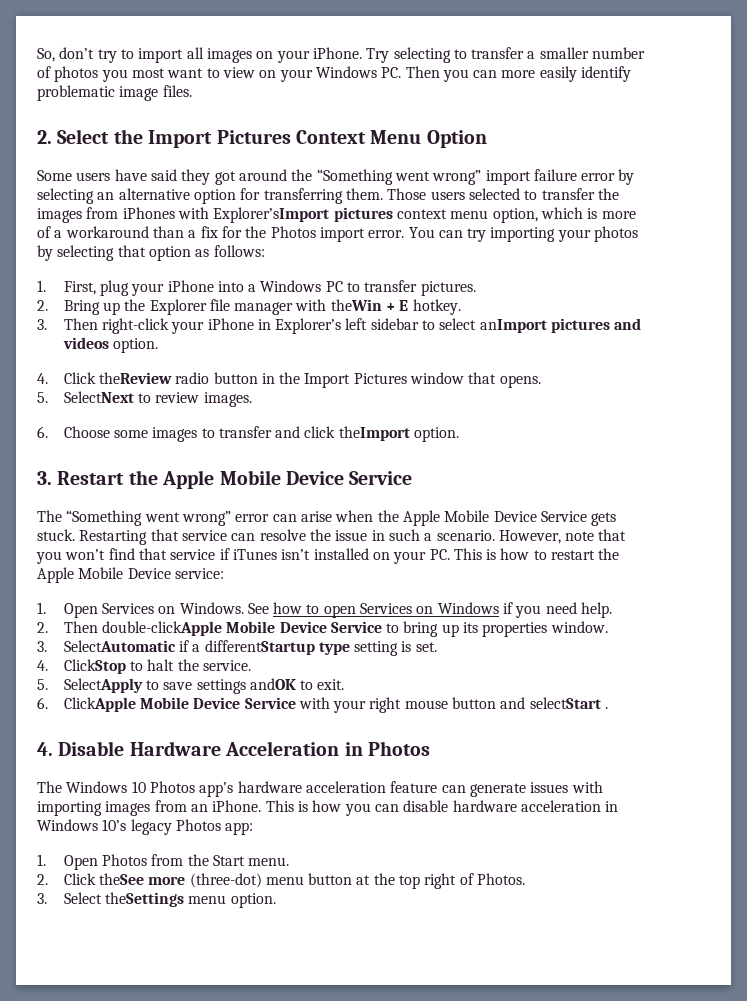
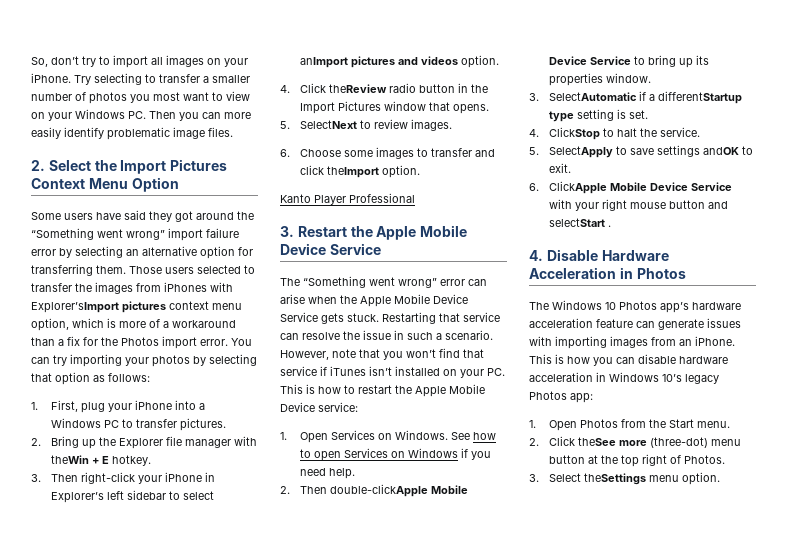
+ Kanto Player Professional

